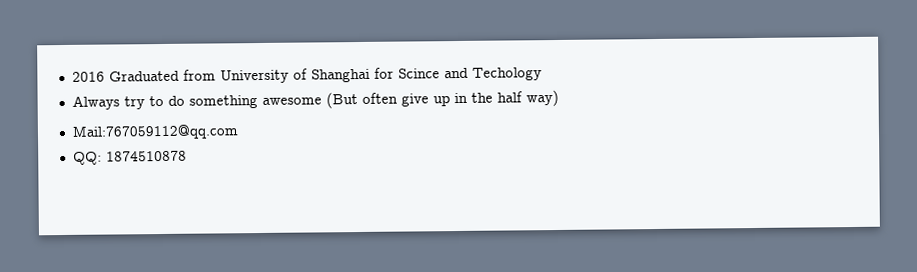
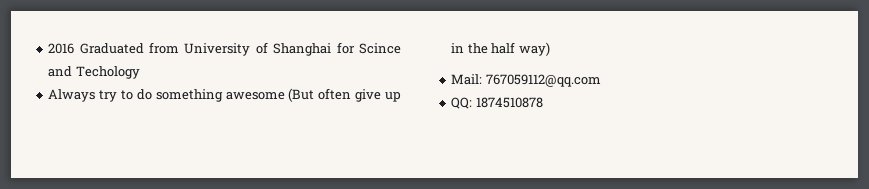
- Mail:767059112@qq.com
+ Mail: 767059112@qq.com

